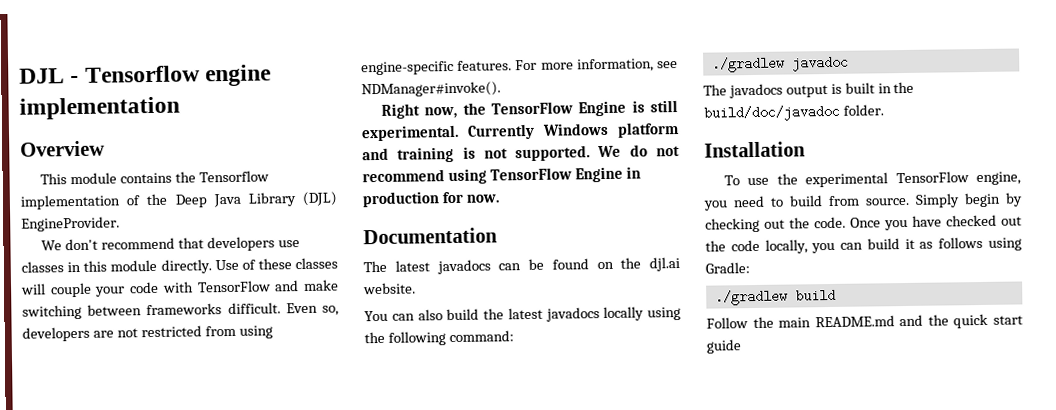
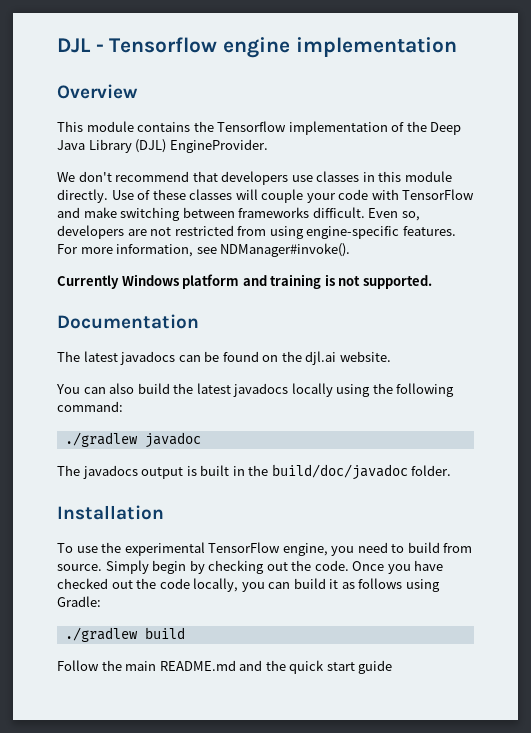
- Right now, the TensorFlow Engine is still experimental.
- We do not recommend using TensorFlow Engine in production for now.

